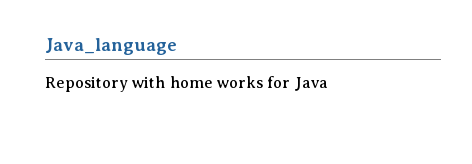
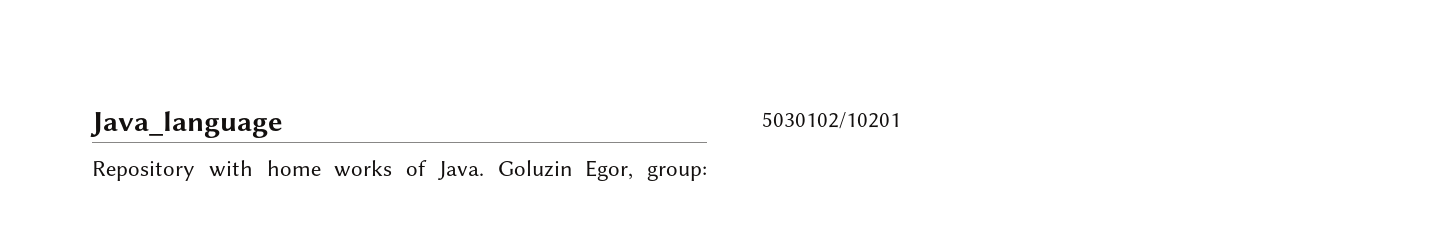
- Repository with home works for Java
+ Repository with home works of Java. Goluzin Egor, group: 5030102/10201

